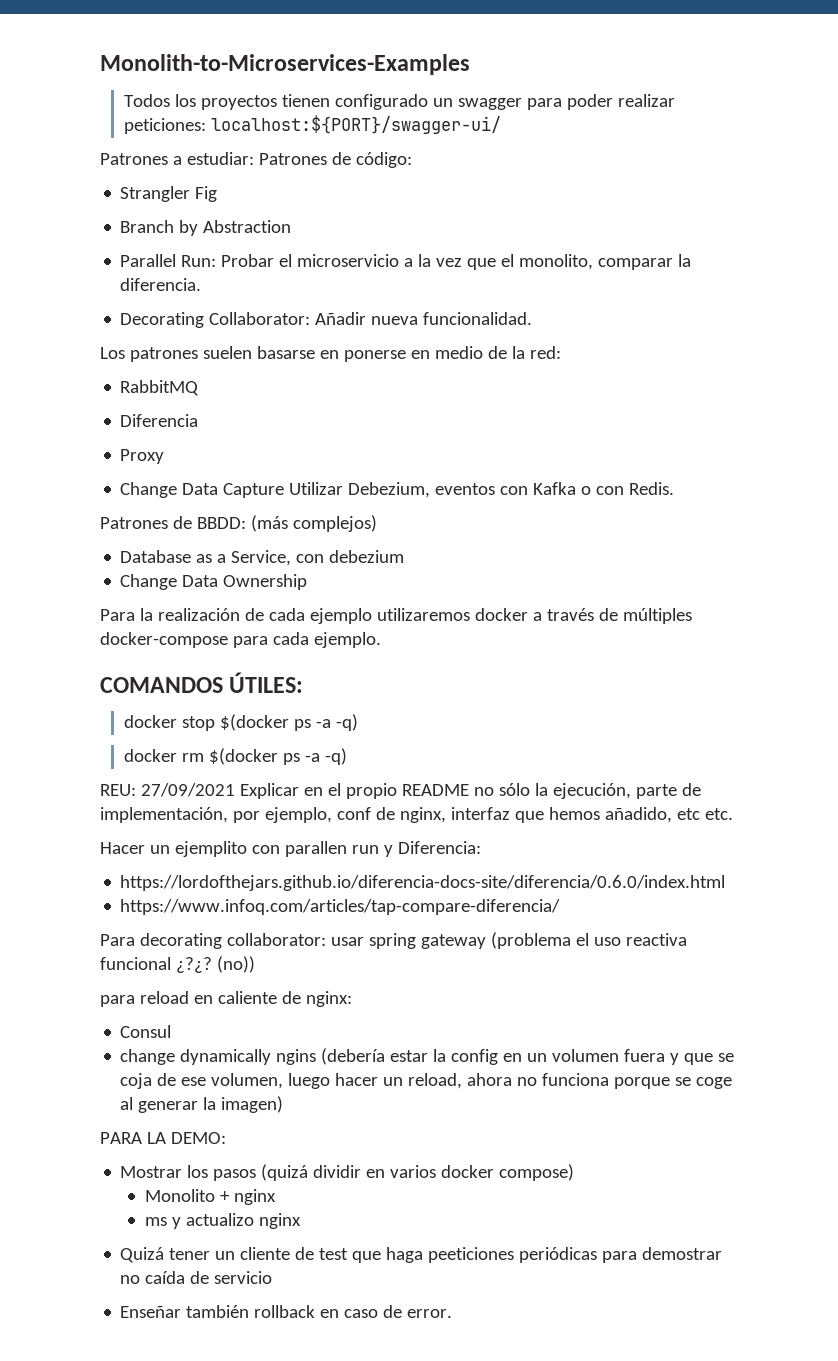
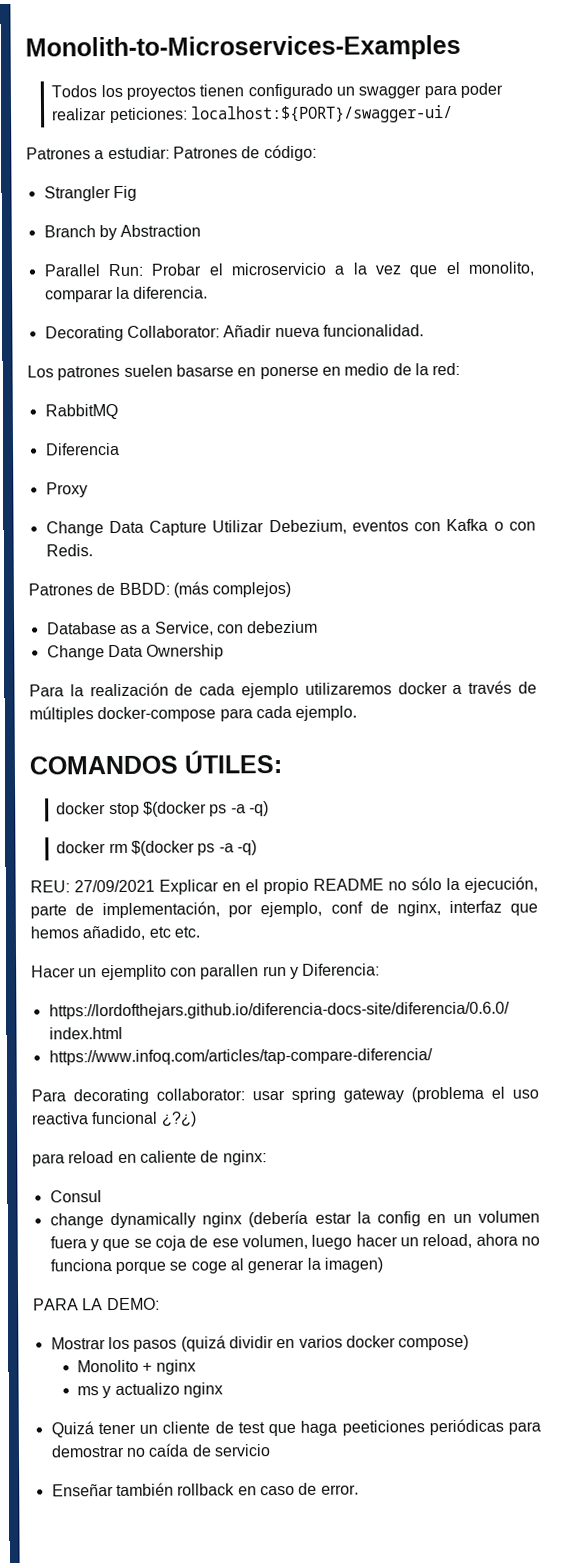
- Para decorating collaborator: usar spring gateway (problema el uso reactiva funcional ¿?¿? (no))
+ Para decorating collaborator: usar spring gateway (problema el uso reactiva funcional ¿?¿)
- change dynamically ngins (debería estar la config en un volumen fuera y que se coja de ese volumen, luego hacer un reload, ahora no funciona porque se coge al generar la imagen)
+ change dynamically nginx (debería estar la config en un volumen fuera y que se coja de ese volumen, luego hacer un reload, ahora no funciona porque se coge al generar la imagen)

